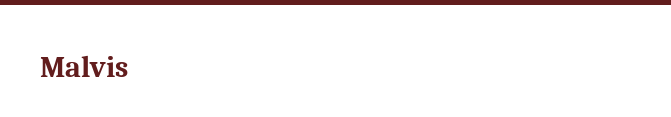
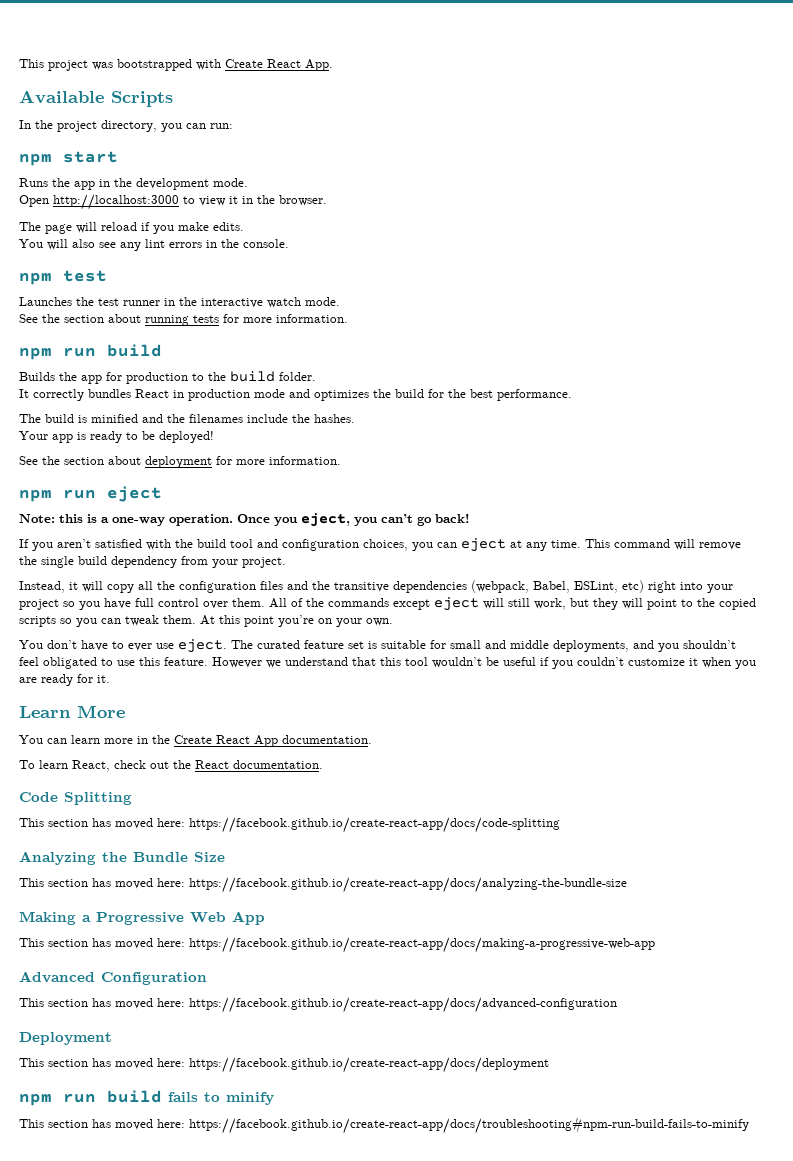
- Malvis
+ This project was bootstrapped with Create React App.
+ Available Scripts
+ In the project directory, you can run:
+ npm start
+ Runs the app in the development mode.
+ Open http://localhost:3000 to view it in the browser.
+ The page will reload if you make edits.
+ You will also see any lint errors in the console.
+ npm test
+ Launches the test runner in the interactive watch mode.
+ See the section about running tests for more information.
+ npm run build
+ Builds the app for production to the build folder.
+ It correctly bundles React in production mode and optimizes the build for the best performance.
+ The build is minified and the filenames include the hashes.
+ Your app is ready to be deployed!
+ See the section about deployment for more information.
+ npm run eject
+ Note: this is a one-way operation. Once you eject, you can’t go back!
+ If you aren’t satisfied with the build tool and configuration choices, you can eject at any time. This command will remove the single build dependency from your project.
+ Instead, it will copy all the configuration files and the transitive dependencies (webpack, Babel, ESLint, etc) right into your project so you have full control over them. All of the commands except eject will still work, but they will point to the copied scripts so you can tweak them. At this point you’re on your own.
+ You don’t have to ever use eject. The curated feature set is suitable for small and middle deployments, and you shouldn’t feel obligated to use this feature. However we understand that this tool wouldn’t be useful if you couldn’t customize it when you are ready for it.
+ Learn More
+ You can learn more in the Create React App documentation.
+ To learn React, check out the React documentation.
+ Code Splitting
+ This section has moved here: https://facebook.github.io/create-react-app/docs/code-splitting
+ Analyzing the Bundle Size
+ This section has moved here: https://facebook.github.io/create-react-app/docs/analyzing-the-bundle-size
+ Making a Progressive Web App
+ This section has moved here: https://facebook.github.io/create-react-app/docs/making-a-progressive-web-app
+ Advanced Configuration
+ This section has moved here: https://facebook.github.io/create-react-app/docs/advanced-configuration
+ Deployment
+ This section has moved here: https://facebook.github.io/create-react-app/docs/deployment
+ npm run build fails to minify
+ This section has moved here: https://facebook.github.io/create-react-app/docs/troubleshooting#npm-run-build-fails-to-minify

